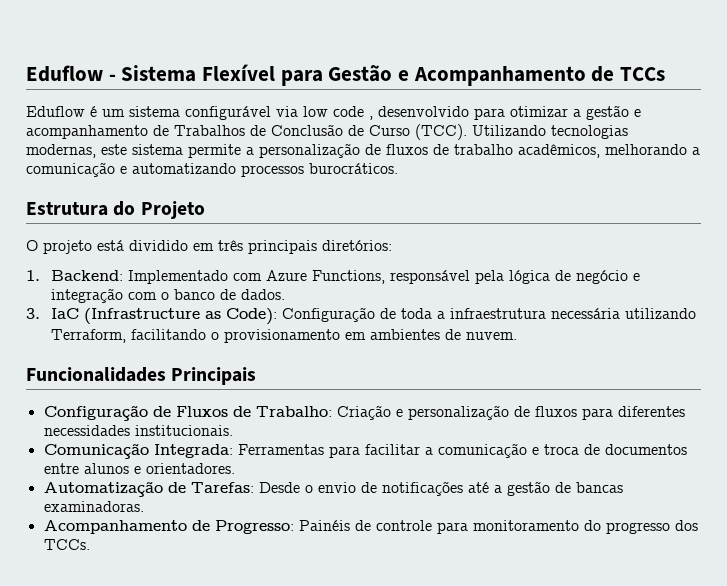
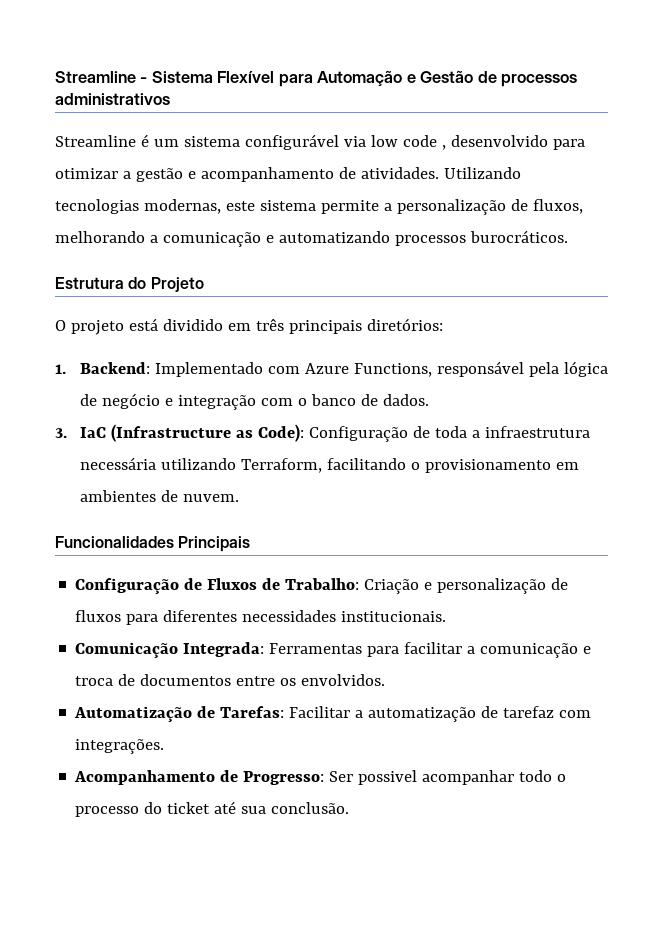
- Eduflow - Sistema Flexível para Gestão e Acompanhamento de TCCs
- Eduflow é um sistema configurável via low code , desenvolvido para otimizar a gestão e acompanhamento de Trabalhos de Conclusão de Curso (TCC).
+ Streamline - Sistema Flexível para Automação e Gestão de processos administrativos
+ Streamline é um sistema configurável via low code , desenvolvido para otimizar a gestão e acompanhamento de atividades.
- Utilizando tecnologias modernas, este sistema permite a personalização de fluxos de trabalho acadêmicos, melhorando a comunicação e automatizando processos burocráticos.
+ Utilizando tecnologias modernas, este sistema permite a personalização de fluxos, melhorando a comunicação e automatizando processos burocráticos.
- Comunicação Integrada: Ferramentas para facilitar a comunicação e troca de documentos entre alunos e orientadores.
+ Comunicação Integrada: Ferramentas para facilitar a comunicação e troca de documentos entre os envolvidos.
- Automatização de Tarefas: Desde o envio de notificações até a gestão de bancas examinadoras.
- Acompanhamento de Progresso: Painéis de controle para monitoramento do progresso dos TCCs.
+ Automatização de Tarefas: Facilitar a automatização de tarefaz com integrações.
+ Acompanhamento de Progresso: Ser possivel acompanhar todo o processo do ticket até sua conclusão.

